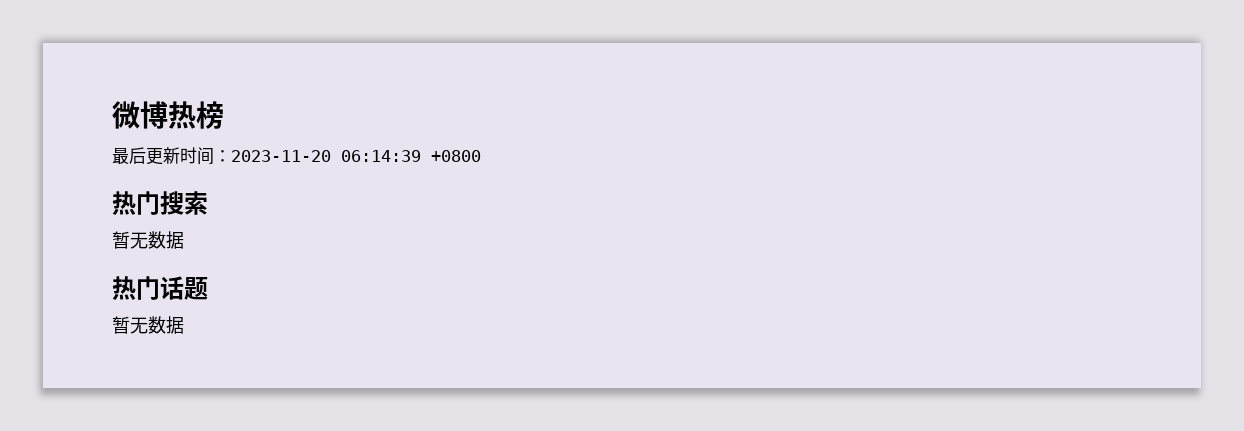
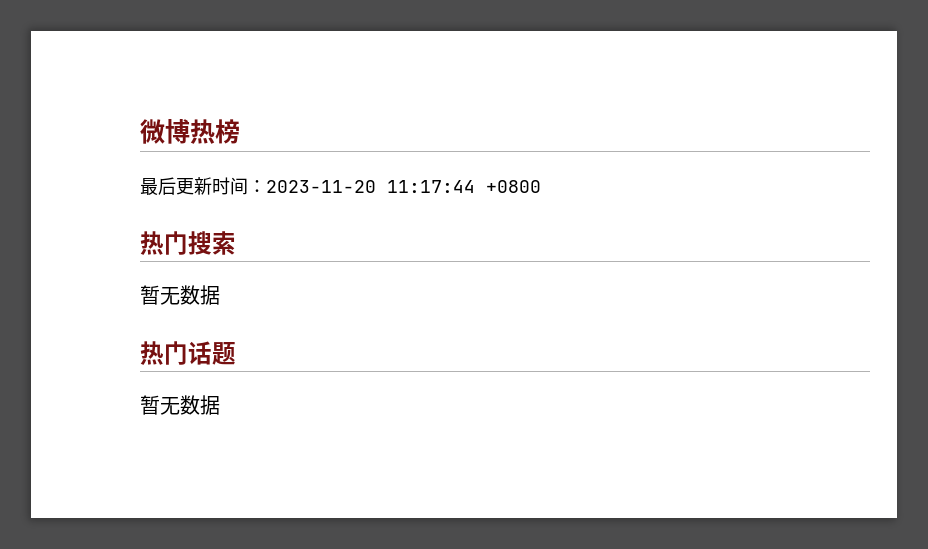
- 最后更新时间：2023-11-20 06:14:39 +0800
+ 最后更新时间：2023-11-20 11:17:44 +0800

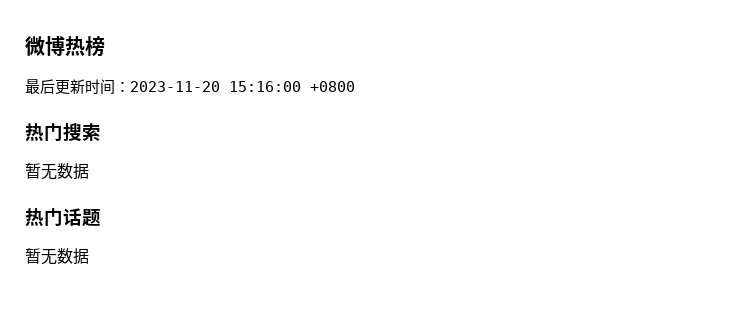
- 最后更新时间：2023-11-20 11:17:44 +0800
+ 最后更新时间：2023-11-20 15:16:00 +0800

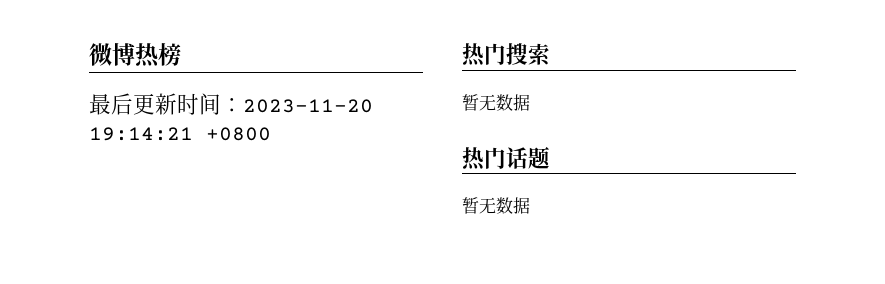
- 最后更新时间：2023-11-20 15:16:00 +0800
+ 最后更新时间：2023-11-20 19:14:21 +0800

